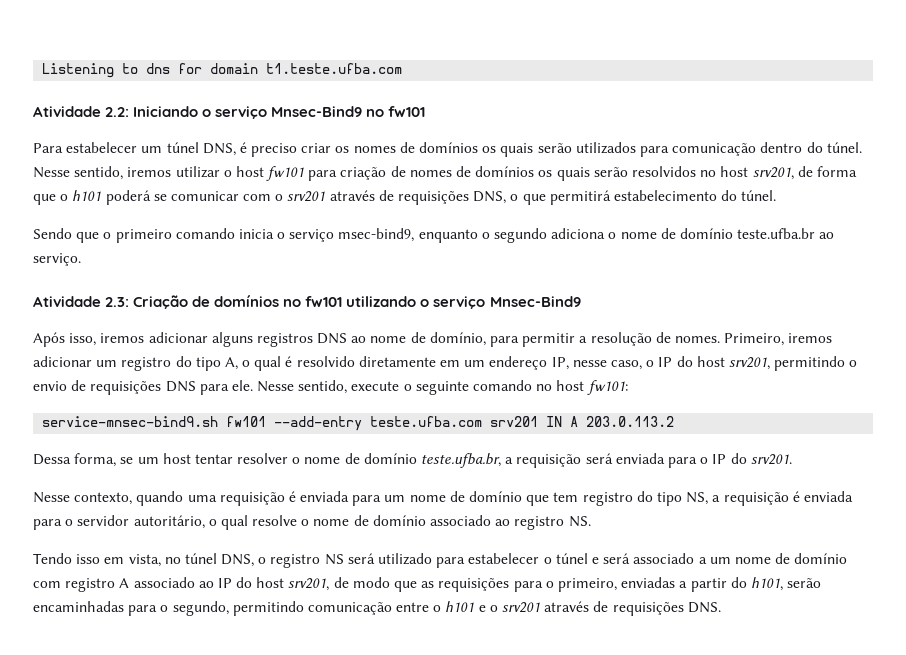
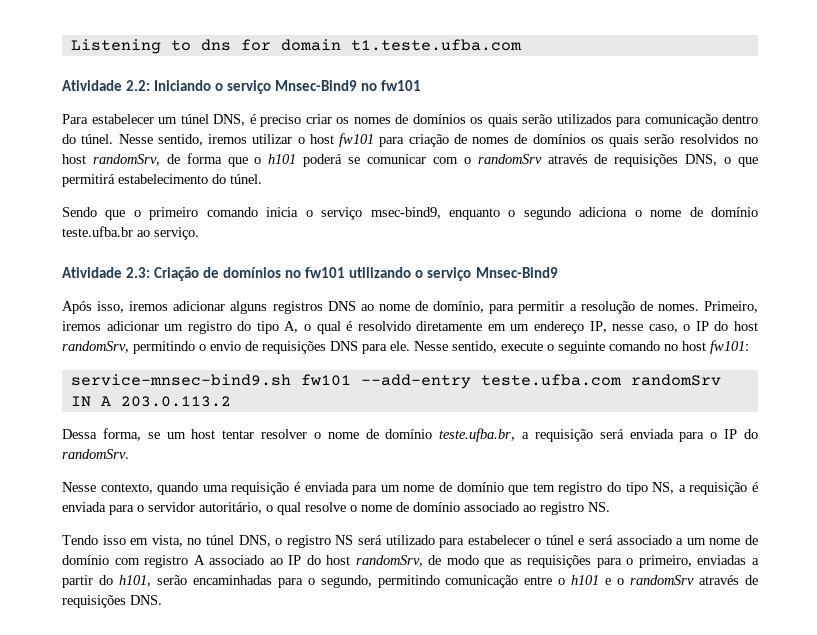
- Nesse sentido, iremos utilizar o host fw101 para criação de nomes de domínios os quais serão resolvidos no host srv201, de forma que o h101 poderá se comunicar com o srv201 através de requisições DNS, o que permitirá estabelecimento do túnel.
+ Nesse sentido, iremos utilizar o host fw101 para criação de nomes de domínios os quais serão resolvidos no host randomSrv, de forma que o h101 poderá se comunicar com o randomSrv através de requisições DNS, o que permitirá estabelecimento do túnel.
- Primeiro, iremos adicionar um registro do tipo A, o qual é resolvido diretamente em um endereço IP, nesse caso, o IP do host srv201, permitindo o envio de requisições DNS para ele.
+ Primeiro, iremos adicionar um registro do tipo A, o qual é resolvido diretamente em um endereço IP, nesse caso, o IP do host randomSrv, permitindo o envio de requisições DNS para ele.
- service-mnsec-bind9.sh fw101 --add-entry teste.ufba.com srv201 IN A 203.0.113.2
+ service-mnsec-bind9.sh fw101 --add-entry teste.ufba.com randomSrv IN A 203.0.113.2
- Dessa forma, se um host tentar resolver o nome de domínio teste.ufba.br, a requisição será enviada para o IP do srv201.
+ Dessa forma, se um host tentar resolver o nome de domínio teste.ufba.br, a requisição será enviada para o IP do randomSrv.
- Tendo isso em vista, no túnel DNS, o registro NS será utilizado para estabelecer o túnel e será associado a um nome de domínio com registro A associado ao IP do host srv201, de modo que as requisições para o primeiro, enviadas a partir do h101, serão encaminhadas para o segundo, permitindo comunicação entre o h101 e o srv201 através de requisições DNS.
+ Tendo isso em vista, no túnel DNS, o registro NS será utilizado para estabelecer o túnel e será associado a um nome de domínio com registro A associado ao IP do host randomSrv, de modo que as requisições para o primeiro, enviadas a partir do h101, serão encaminhadas para o segundo, permitindo comunicação entre o h101 e o randomSrv através de requisições DNS.

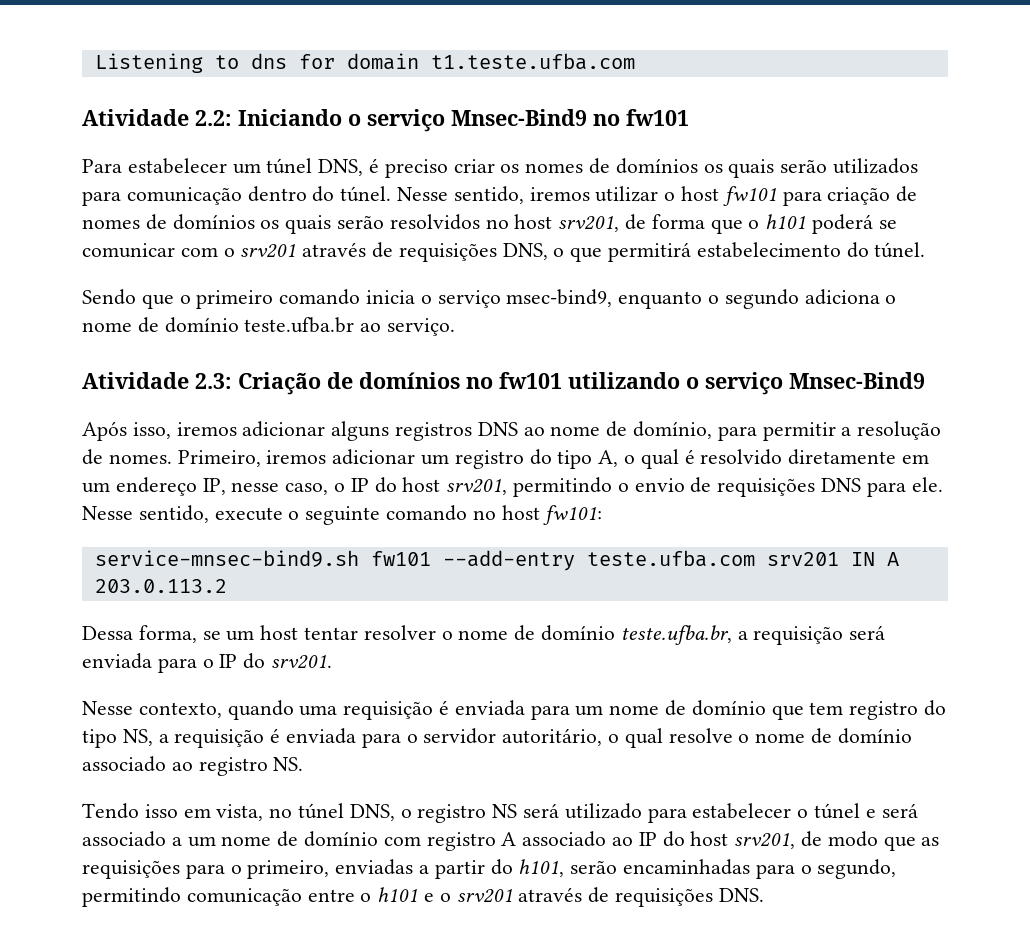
- Nesse sentido, iremos utilizar o host fw101 para criação de nomes de domínios os quais serão resolvidos no host randomSrv, de forma que o h101 poderá se comunicar com o randomSrv através de requisições DNS, o que permitirá estabelecimento do túnel.
+ Nesse sentido, iremos utilizar o host fw101 para criação de nomes de domínios os quais serão resolvidos no host srv201, de forma que o h101 poderá se comunicar com o srv201 através de requisições DNS, o que permitirá estabelecimento do túnel.
- Primeiro, iremos adicionar um registro do tipo A, o qual é resolvido diretamente em um endereço IP, nesse caso, o IP do host randomSrv, permitindo o envio de requisições DNS para ele.
+ Primeiro, iremos adicionar um registro do tipo A, o qual é resolvido diretamente em um endereço IP, nesse caso, o IP do host srv201, permitindo o envio de requisições DNS para ele.
- service-mnsec-bind9.sh fw101 --add-entry teste.ufba.com randomSrv IN A 203.0.113.2
+ service-mnsec-bind9.sh fw101 --add-entry teste.ufba.com srv201 IN A 203.0.113.2
- Dessa forma, se um host tentar resolver o nome de domínio teste.ufba.br, a requisição será enviada para o IP do randomSrv.
+ Dessa forma, se um host tentar resolver o nome de domínio teste.ufba.br, a requisição será enviada para o IP do srv201.
- Tendo isso em vista, no túnel DNS, o registro NS será utilizado para estabelecer o túnel e será associado a um nome de domínio com registro A associado ao IP do host randomSrv, de modo que as requisições para o primeiro, enviadas a partir do h101, serão encaminhadas para o segundo, permitindo comunicação entre o h101 e o randomSrv através de requisições DNS.
+ Tendo isso em vista, no túnel DNS, o registro NS será utilizado para estabelecer o túnel e será associado a um nome de domínio com registro A associado ao IP do host srv201, de modo que as requisições para o primeiro, enviadas a partir do h101, serão encaminhadas para o segundo, permitindo comunicação entre o h101 e o srv201 através de requisições DNS.

